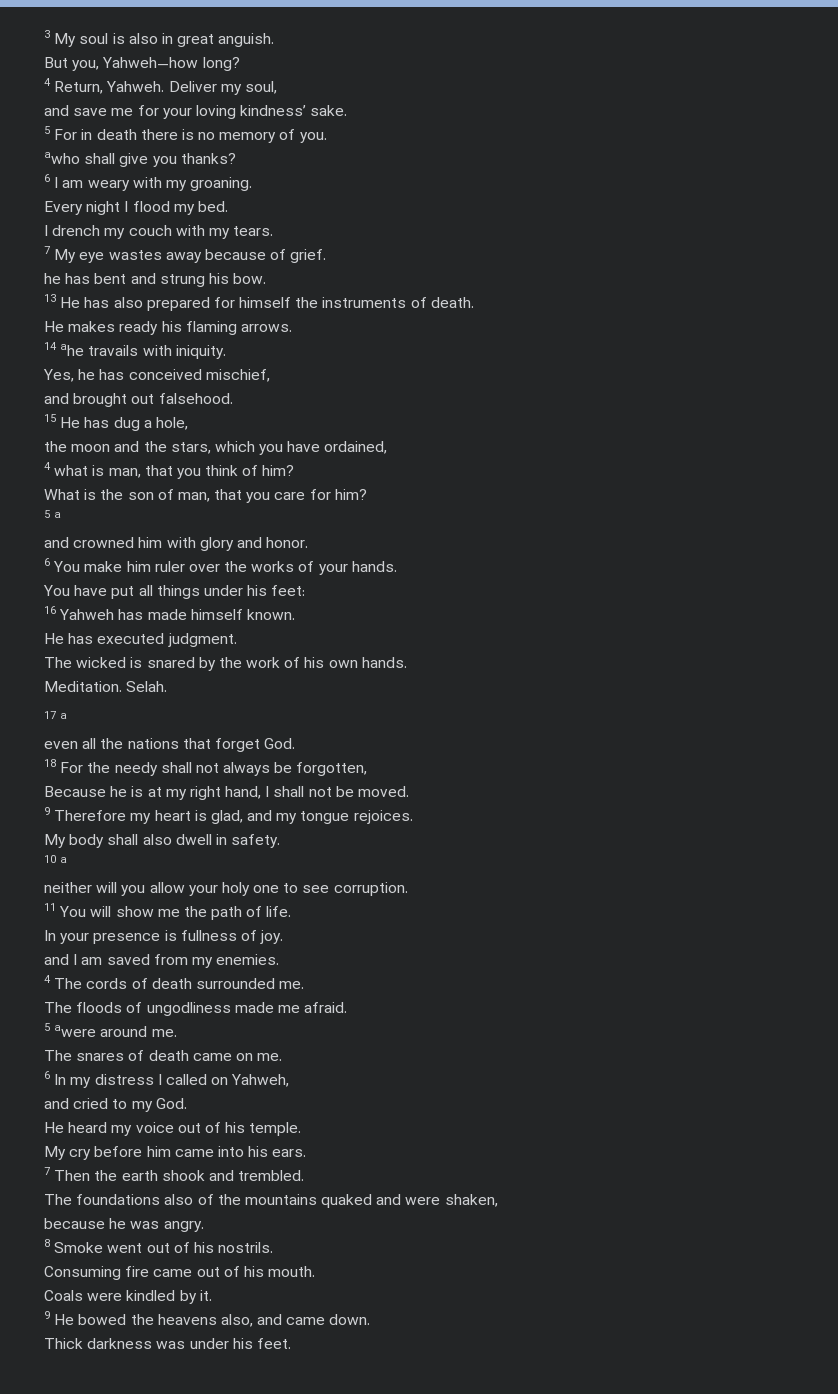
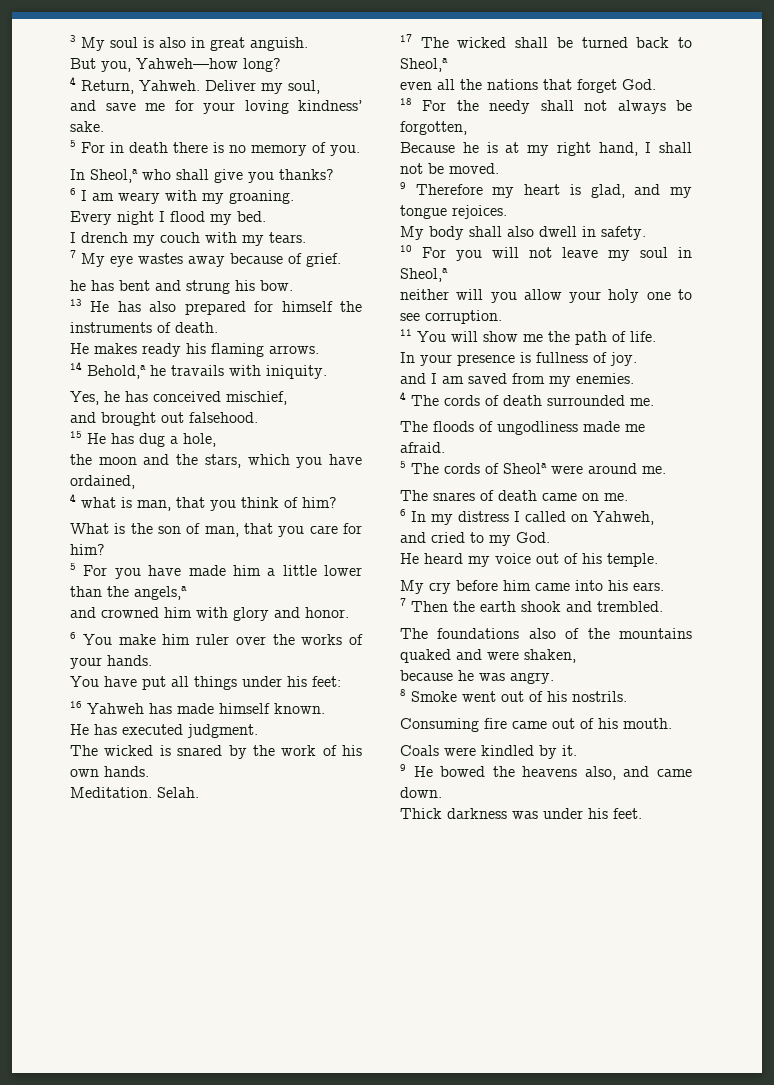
- awho shall give you thanks?
+ In Sheol,a who shall give you thanks?
- 14 ahe travails with iniquity.
+ 14 Behold,a he travails with iniquity.
- 5 a
+ 5 For you have made him a little lower than the angels,a
- 17 a
+ 17 The wicked shall be turned back to Sheol,a
- 10 a
+ 10 For you will not leave my soul in Sheol,a
- 5 awere around me.
+ 5 The cords of Sheola were around me.

